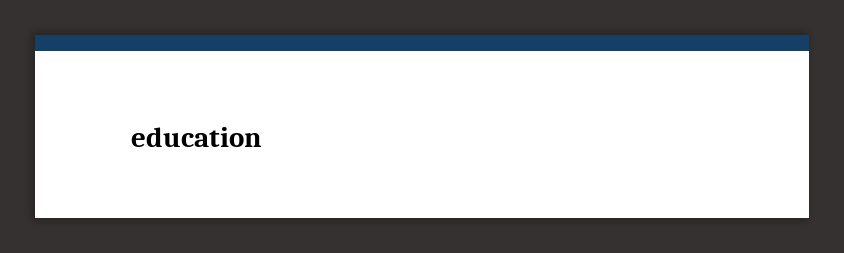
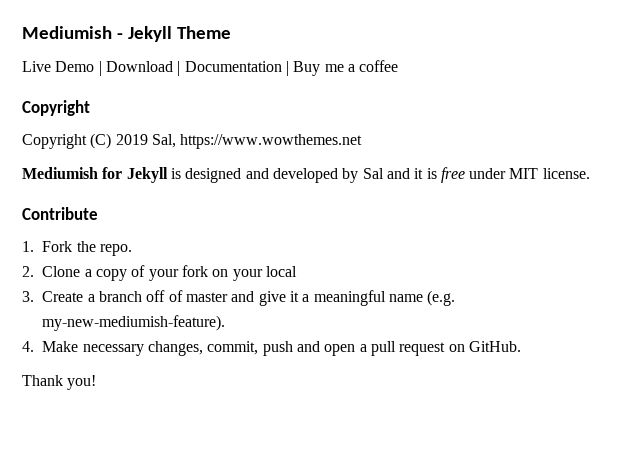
- education
+ Mediumish - Jekyll Theme
+ Live Demo | Download | Documentation | Buy me a coffee
+ Copyright
+ Copyright (C) 2019 Sal, https://www.wowthemes.net
+ Mediumish for Jekyll is designed and developed by Sal and it is free under MIT license.
+ Contribute
+ 1. Fork the repo.
+ 2. Clone a copy of your fork on your local
+ 3. Create a branch off of master and give it a meaningful name (e.g. my-new-mediumish-feature).
+ 4. Make necessary changes, commit, push and open a pull request on GitHub.
+ Thank you!

